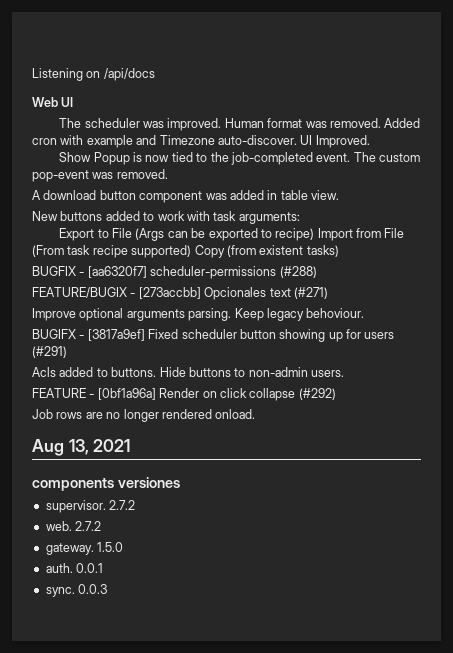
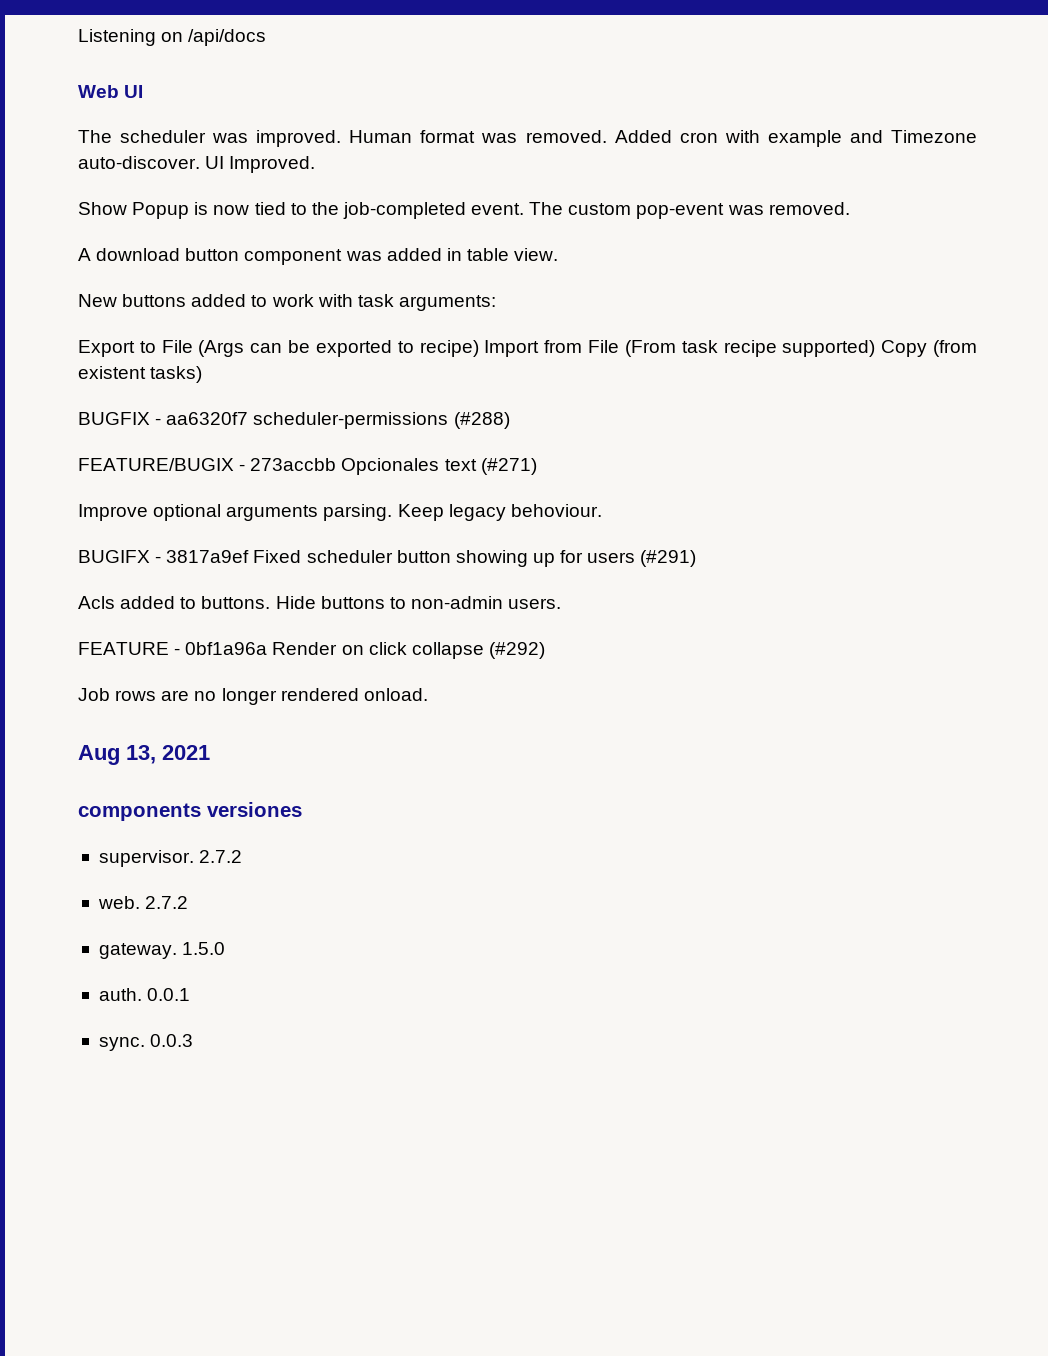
- BUGFIX - [aa6320f7] scheduler-permissions (#288)
+ BUGFIX - aa6320f7 scheduler-permissions (#288)
- FEATURE/BUGIX - [273accbb] Opcionales text (#271)
+ FEATURE/BUGIX - 273accbb Opcionales text (#271)
- BUGIFX - [3817a9ef] Fixed scheduler button showing up for users (#291)
+ BUGIFX - 3817a9ef Fixed scheduler button showing up for users (#291)
- FEATURE - [0bf1a96a] Render on click collapse (#292)
+ FEATURE - 0bf1a96a Render on click collapse (#292)

